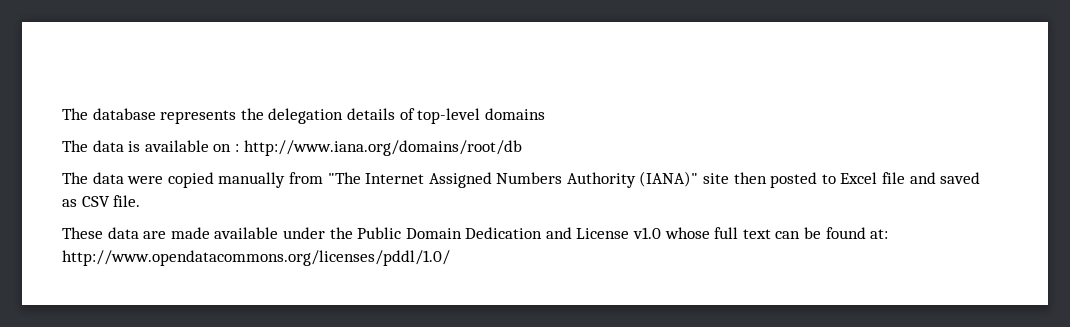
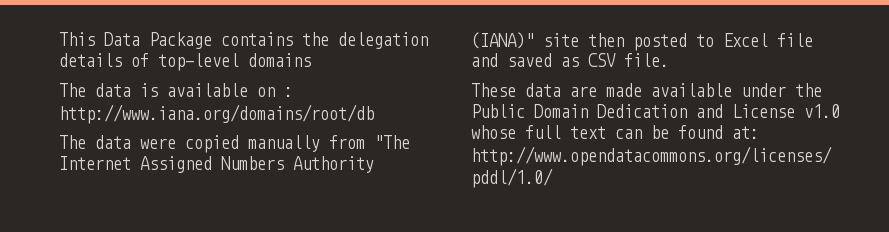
- The database represents the delegation details of top-level domains
+ This Data Package contains the delegation details of top-level domains

